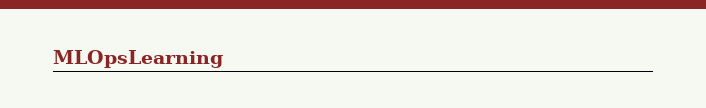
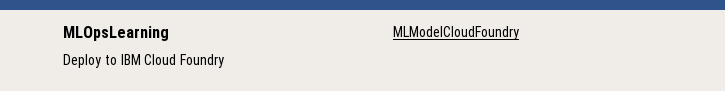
+ Deploy to IBM Cloud Foundry MLModelCloudFoundry

